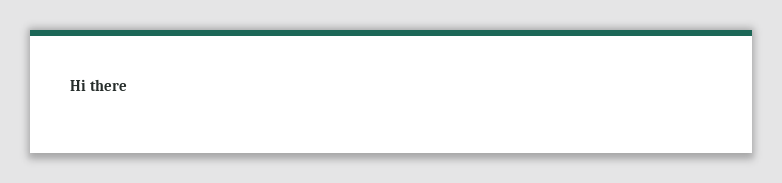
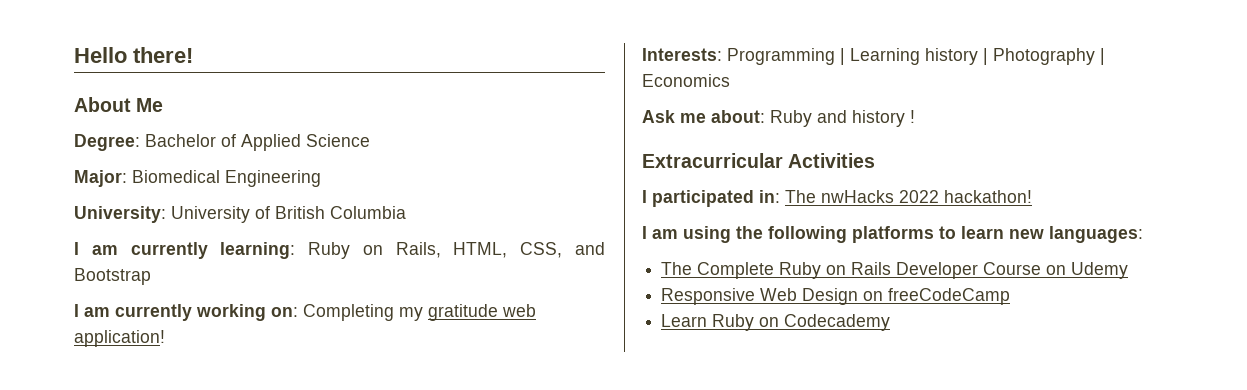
- Hi there
+ Hello there!
+ About Me
+ Degree: Bachelor of Applied Science
+ Major: Biomedical Engineering
+ University: University of British Columbia
+ I am currently learning: Ruby on Rails, HTML, CSS, and Bootstrap
+ I am currently working on: Completing my gratitude web application!
+ Interests: Programming | Learning history | Photography | Economics
+ Ask me about: Ruby and history !
+ Extracurricular Activities
+ I participated in: The nwHacks 2022 hackathon!
+ I am using the following platforms to learn new languages:
+ The Complete Ruby on Rails Developer Course on Udemy
+ Responsive Web Design on freeCodeCamp
+ Learn Ruby on Codecademy

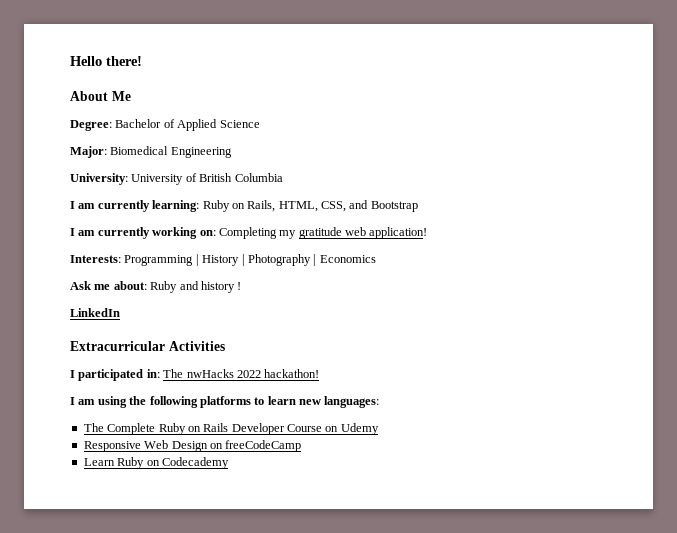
- Interests: Programming | Learning history | Photography | Economics
+ Interests: Programming | History | Photography | Economics
+ LinkedIn

